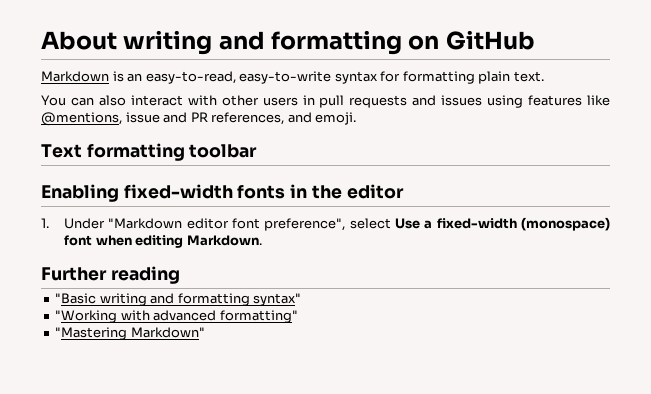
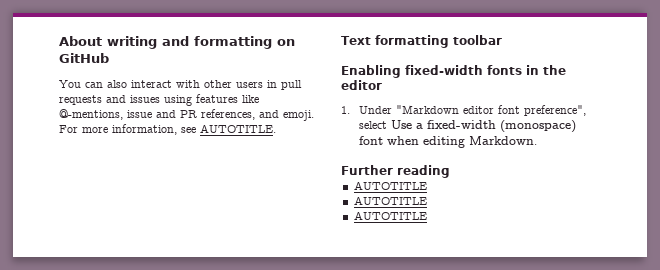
- Markdown is an easy-to-read, easy-to-write syntax for formatting plain text.
- You can also interact with other users in pull requests and issues using features like @mentions, issue and PR references, and emoji.
+ You can also interact with other users in pull requests and issues using features like @-mentions, issue and PR references, and emoji. For more information, see AUTOTITLE.
  Further reading
- "Basic writing and formatting syntax"
- "Working with advanced formatting"
- "Mastering Markdown"
+ AUTOTITLE
+ AUTOTITLE
+ AUTOTITLE

